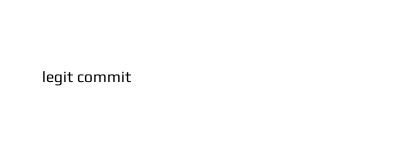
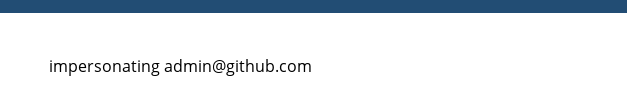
- legit commit
+ impersonating admin@github.com

